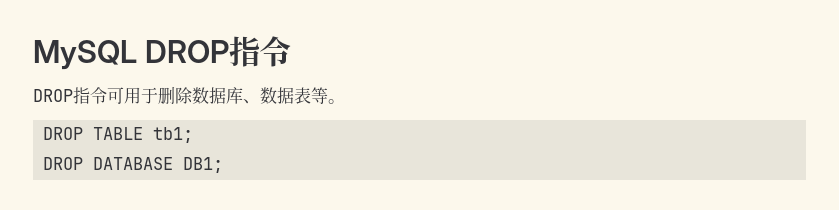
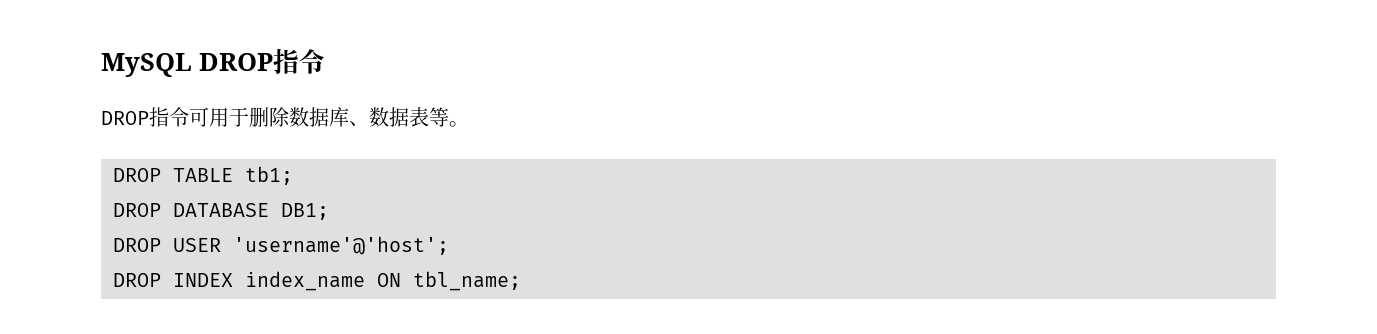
+ DROP USER 'username'@'host';
+ DROP INDEX index_name ON tbl_name;

